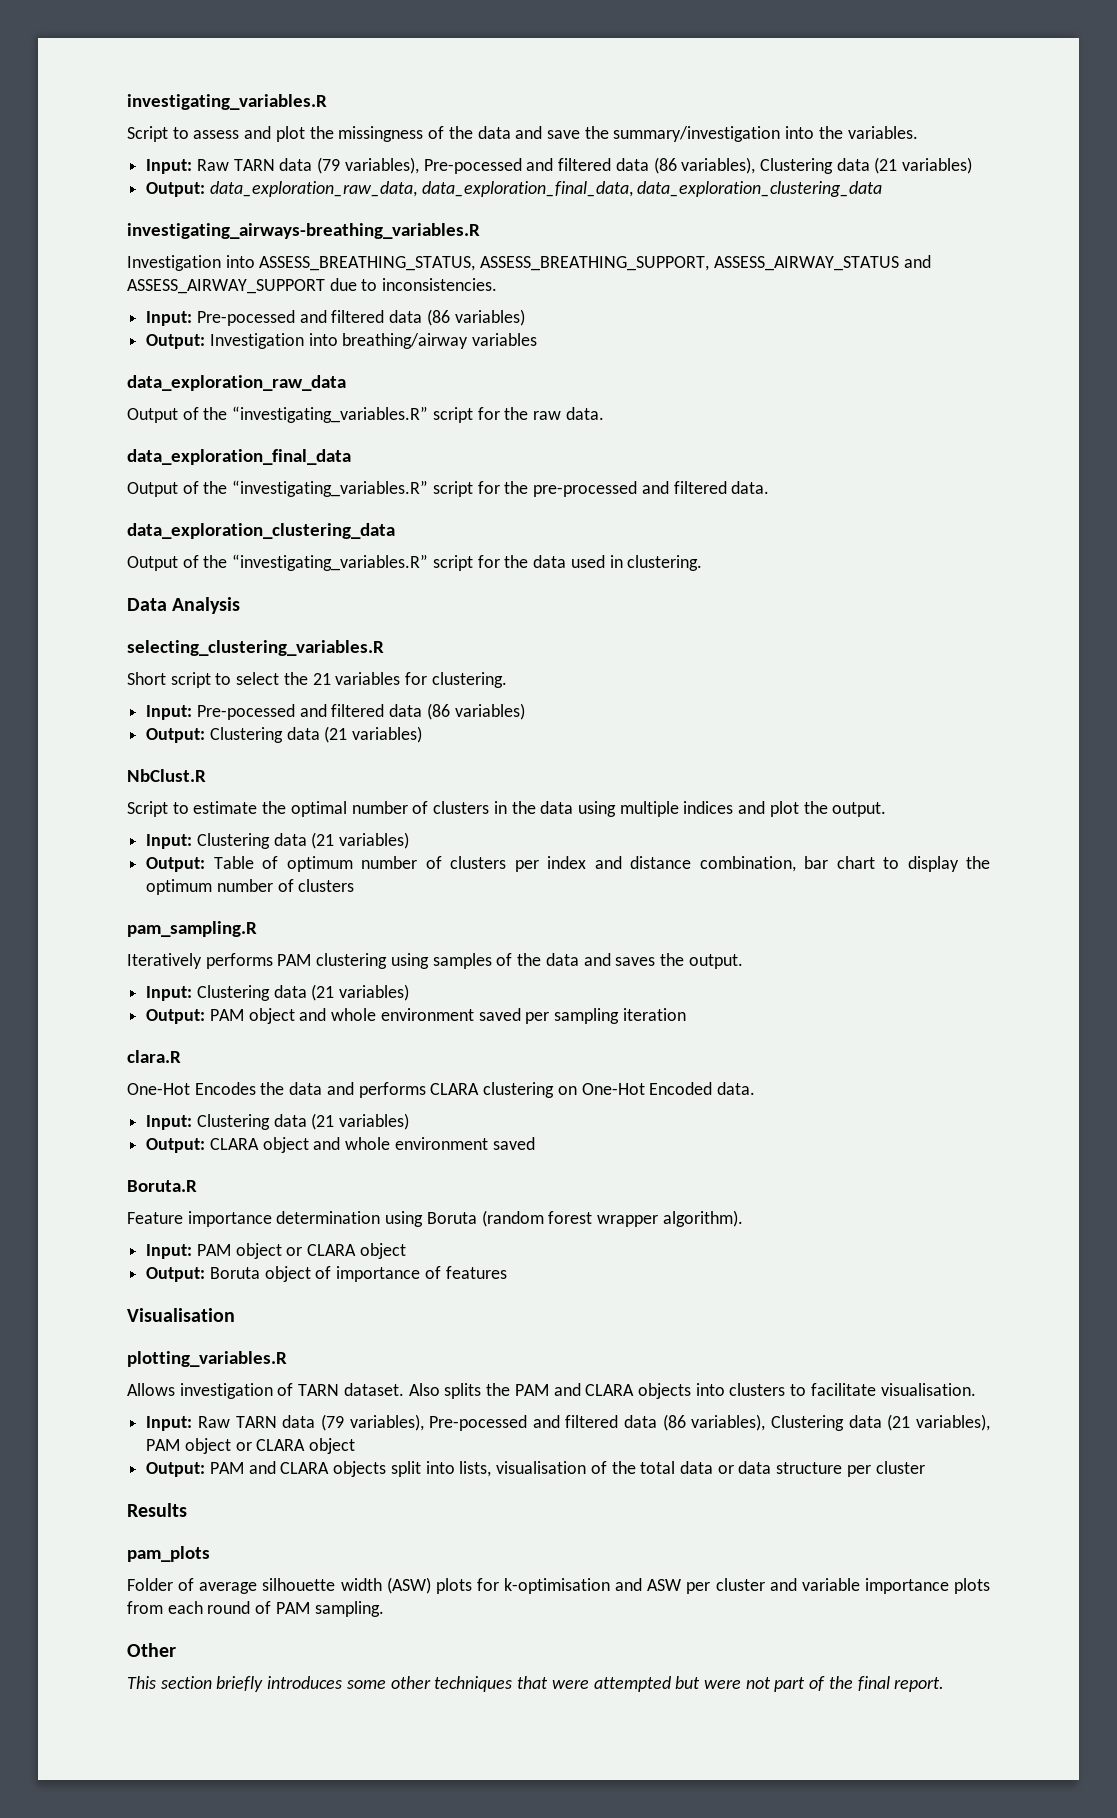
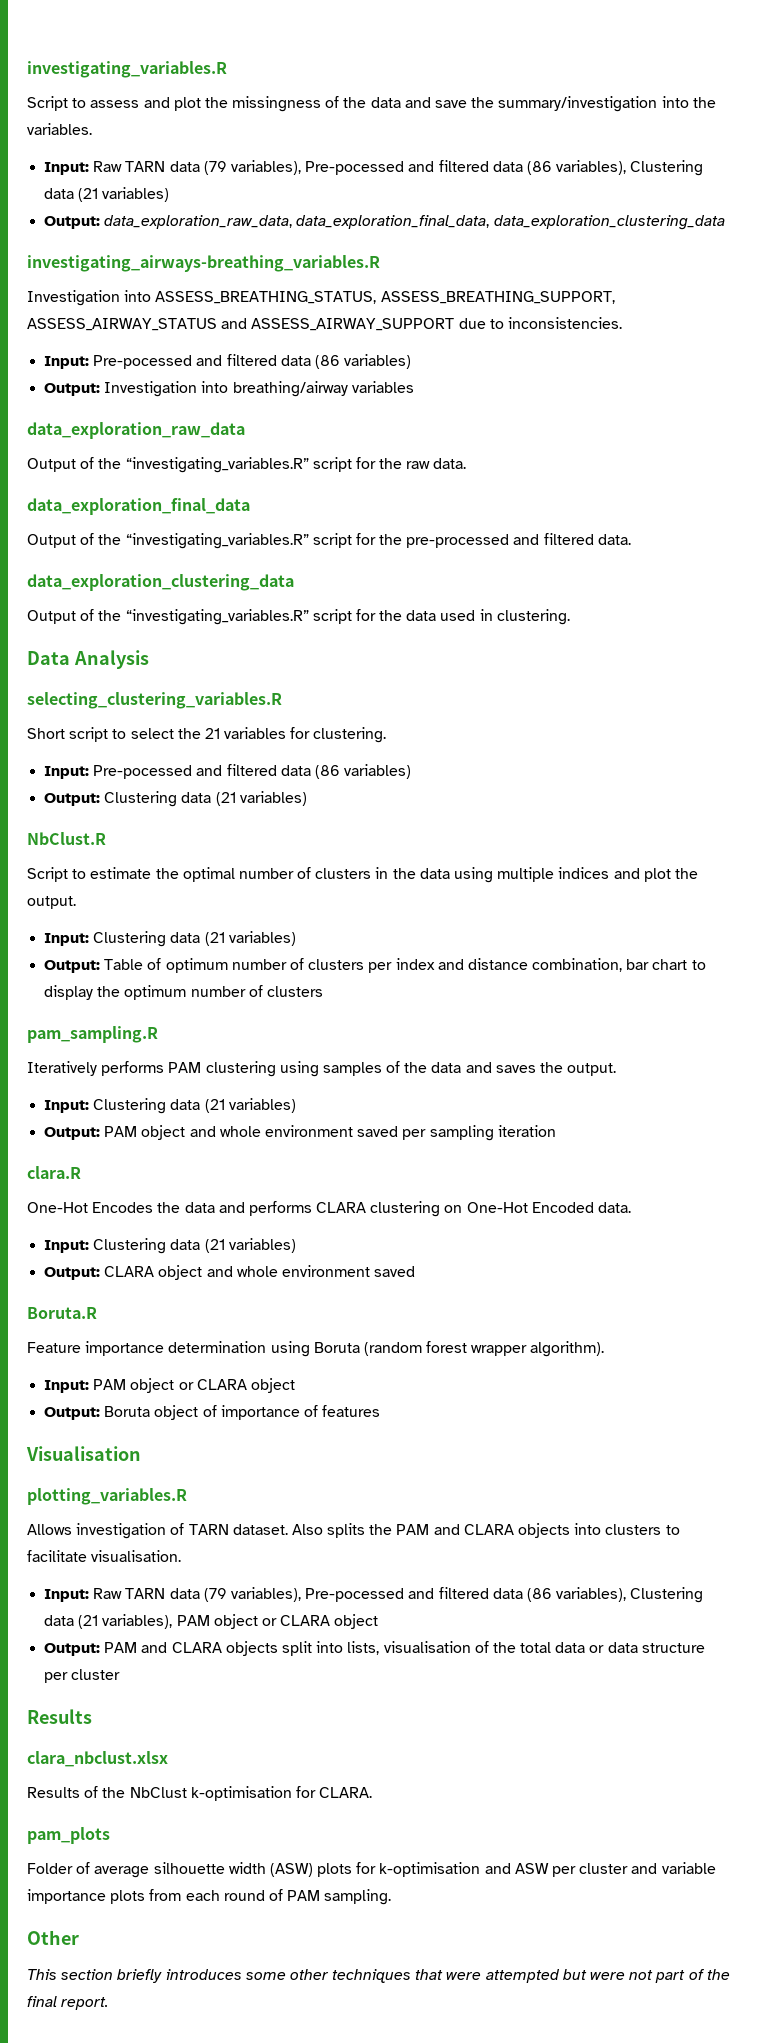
+ clara_nbclust.xlsx
+ Results of the NbClust k-optimisation for CLARA.

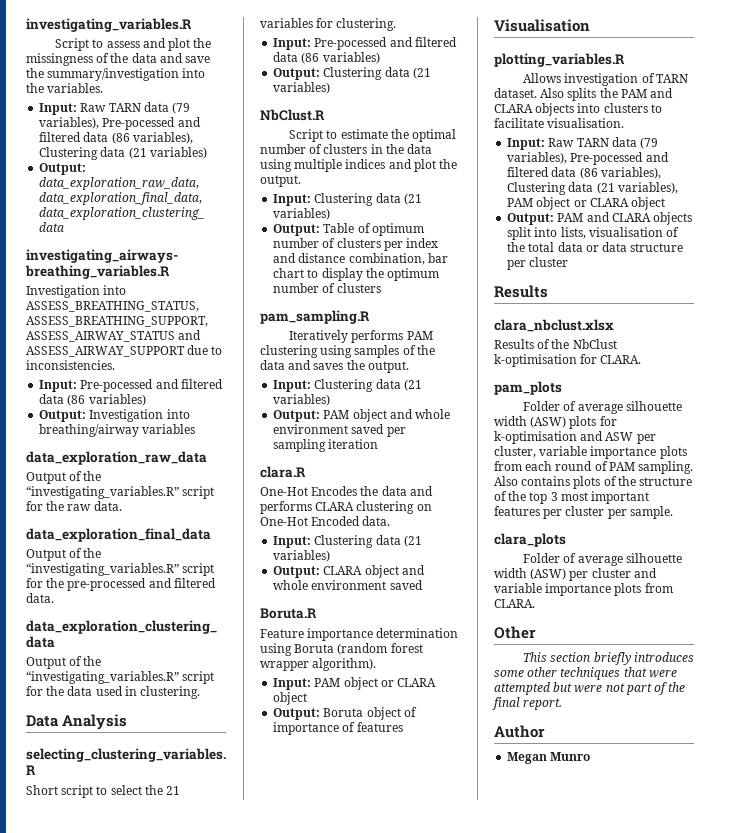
- Folder of average silhouette width (ASW) plots for k-optimisation and ASW per cluster and variable importance plots from each round of PAM sampling.
+ Folder of average silhouette width (ASW) plots for k-optimisation and ASW per cluster, variable importance plots from each round of PAM sampling. Also contains plots of the structure of the top 3 most important features per cluster per sample.
+ clara_plots
+ Folder of average silhouette width (ASW) per cluster and variable importance plots from CLARA.
+ Author
+ Megan Munro

